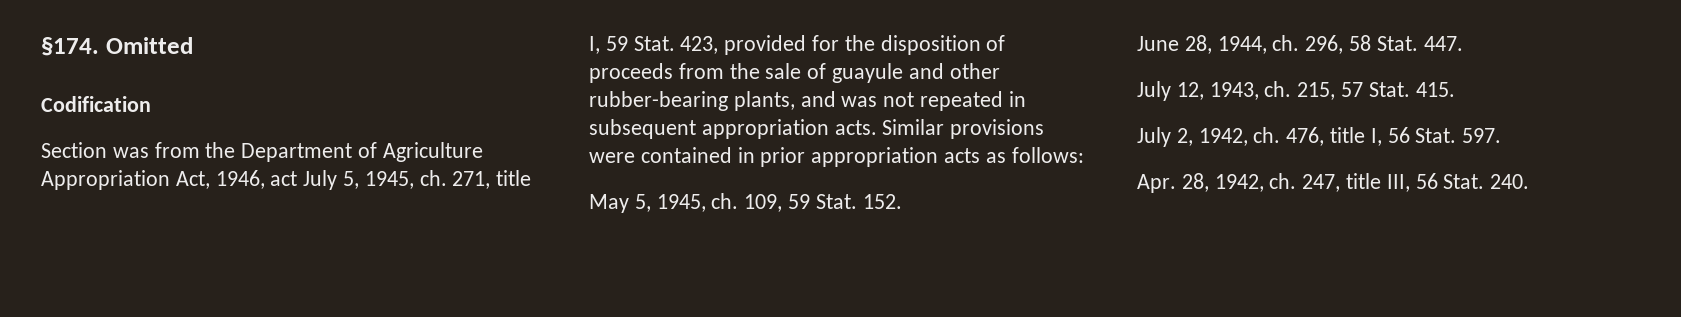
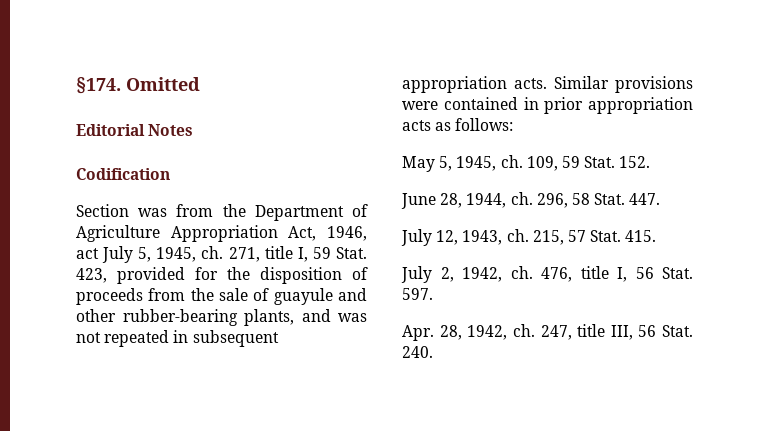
+ Editorial Notes

